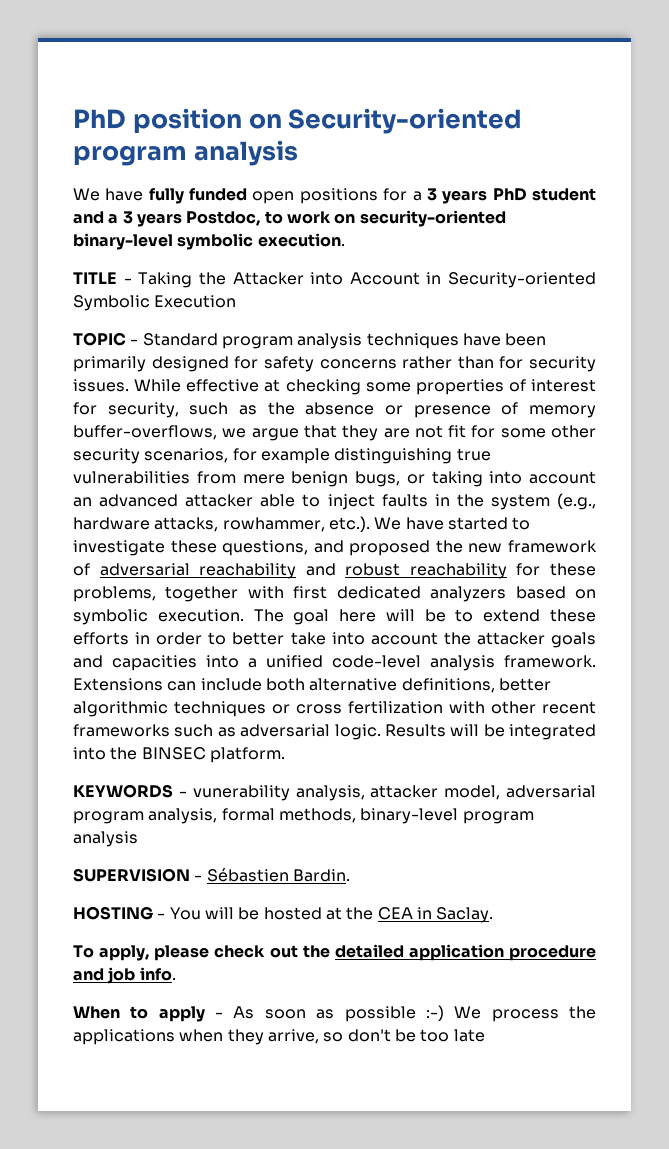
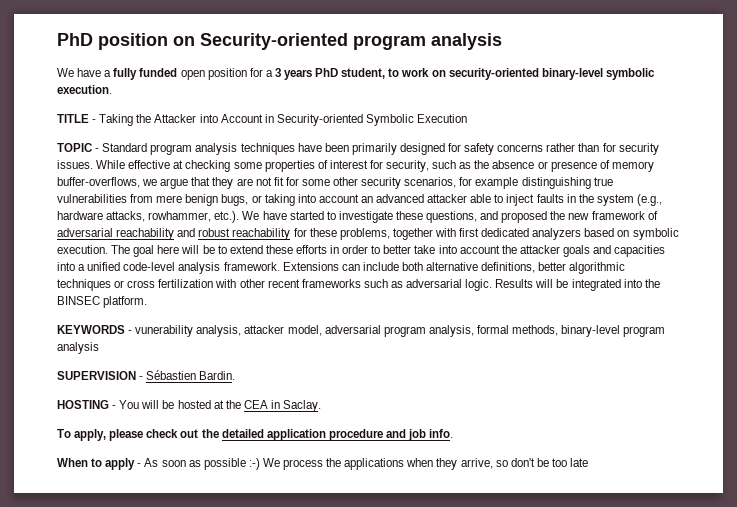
- We have fully funded open positions for a 3 years PhD student and a 3 years Postdoc, to work on security-oriented binary-level symbolic execution.
+ We have a fully funded open position for a 3 years PhD student, to work on security-oriented binary-level symbolic execution.

